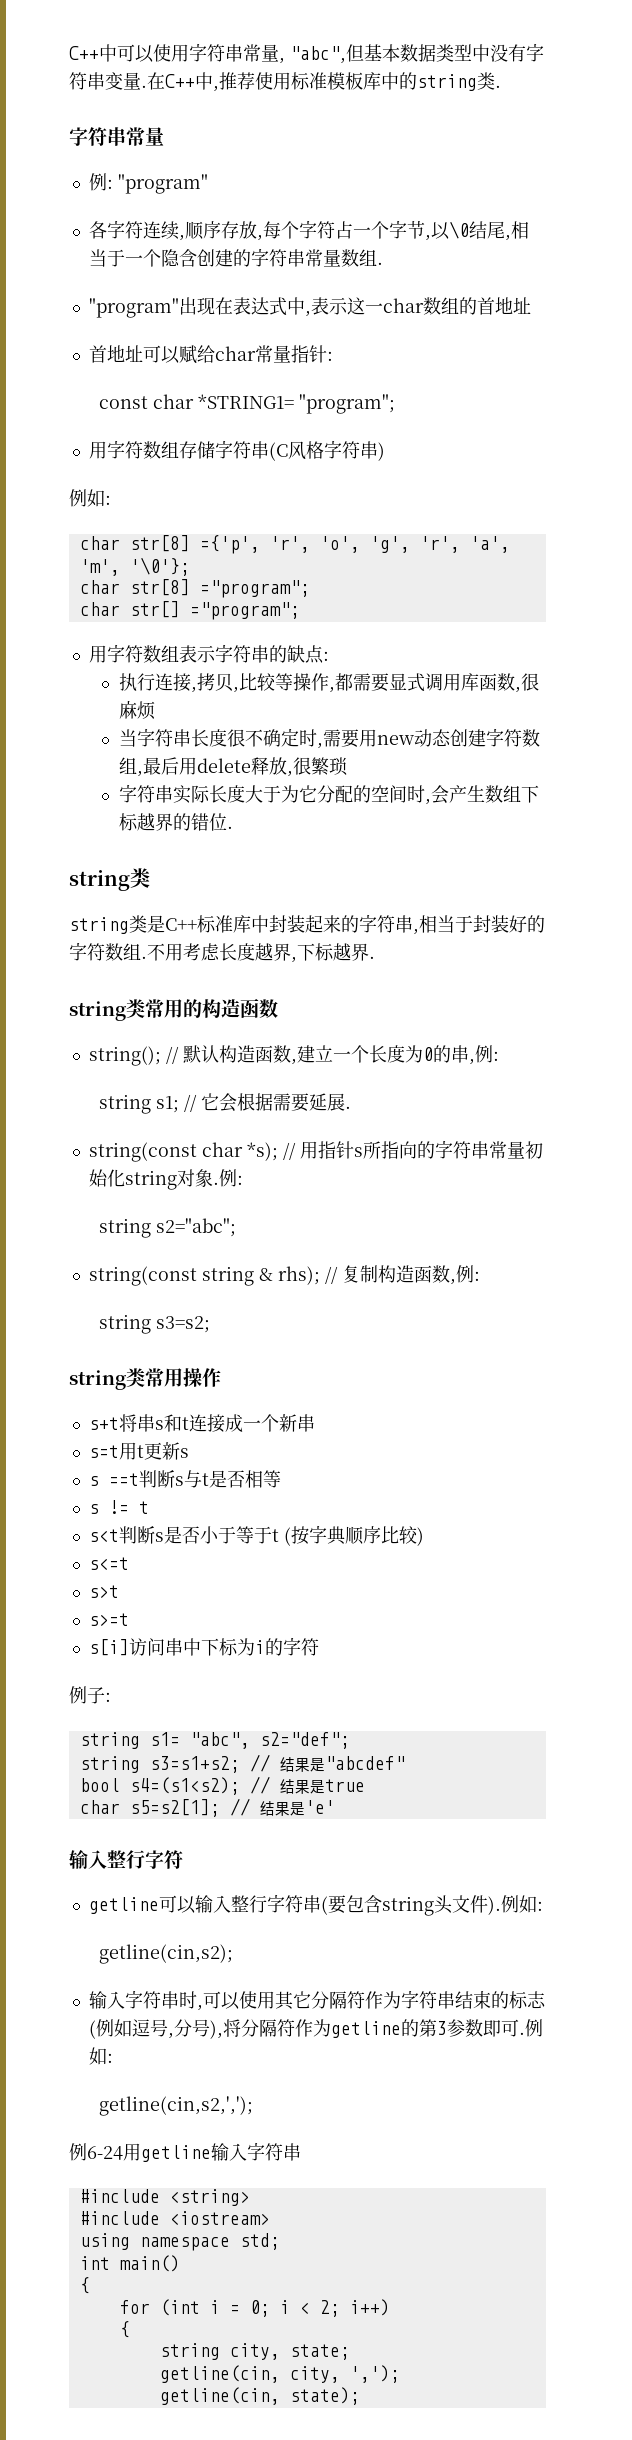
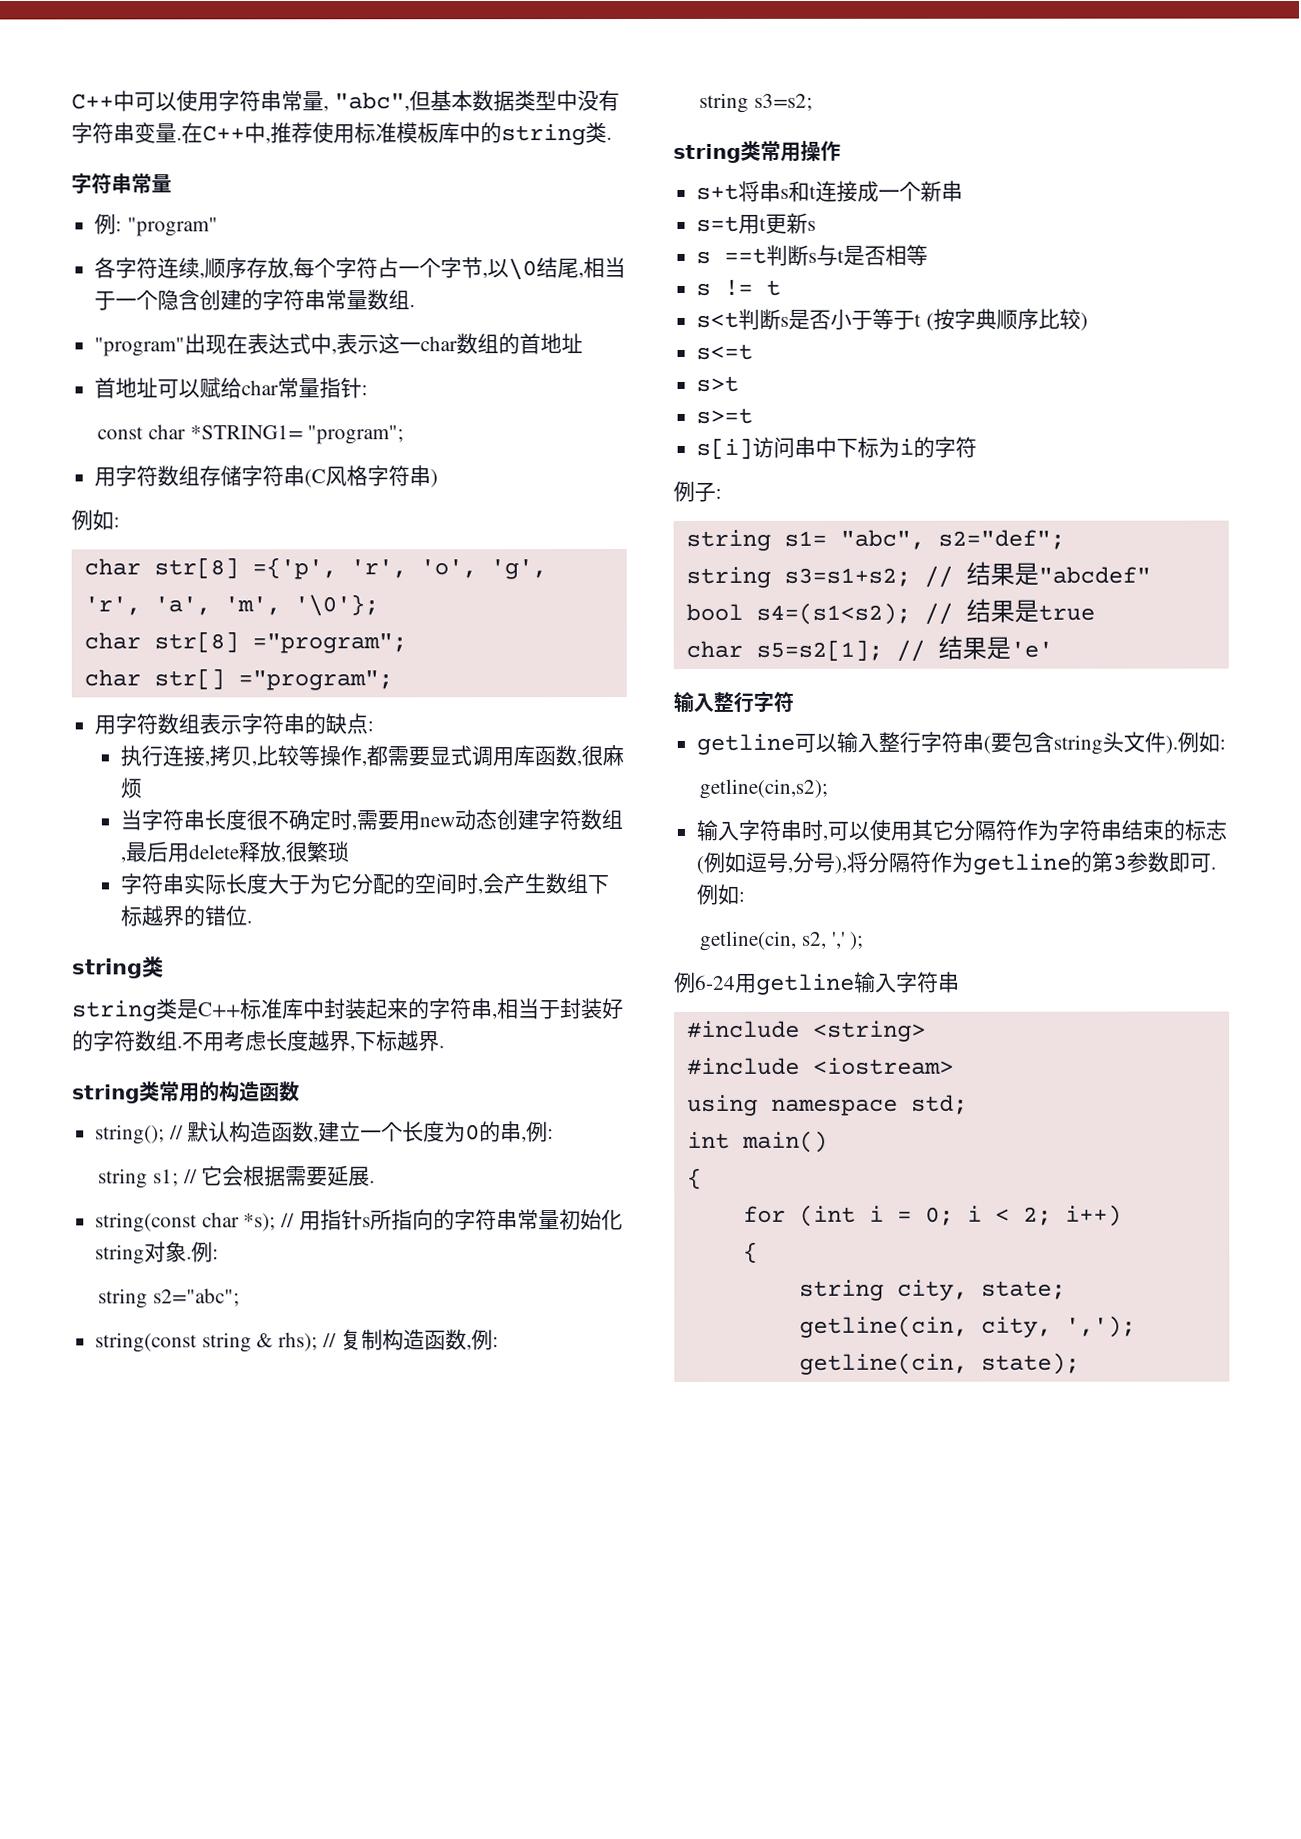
- getline(cin,s2,',');
+ getline(cin, s2, ',' );

